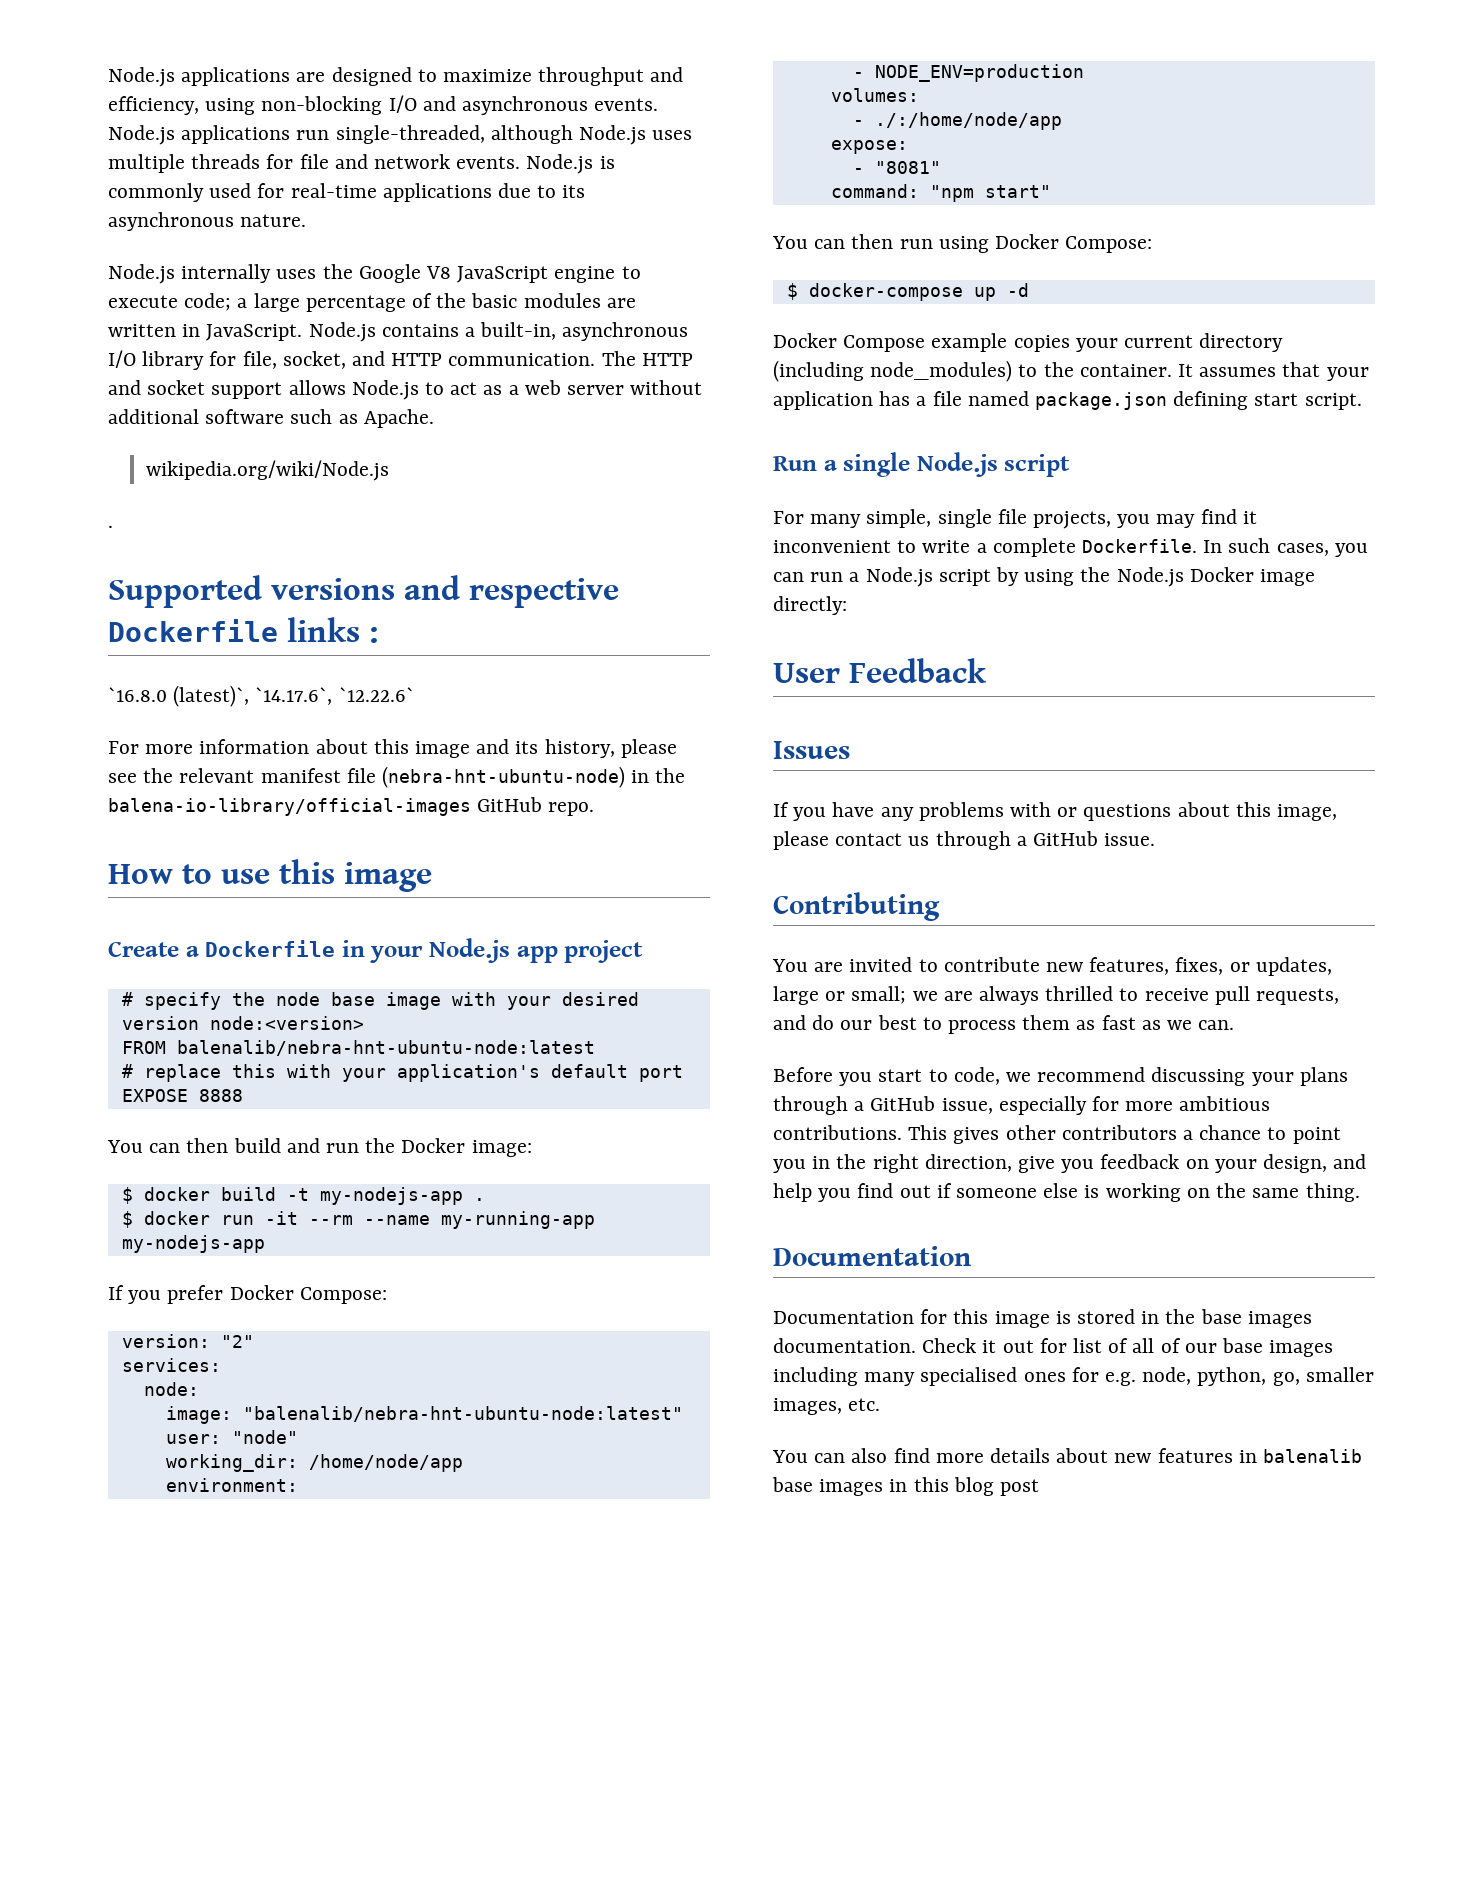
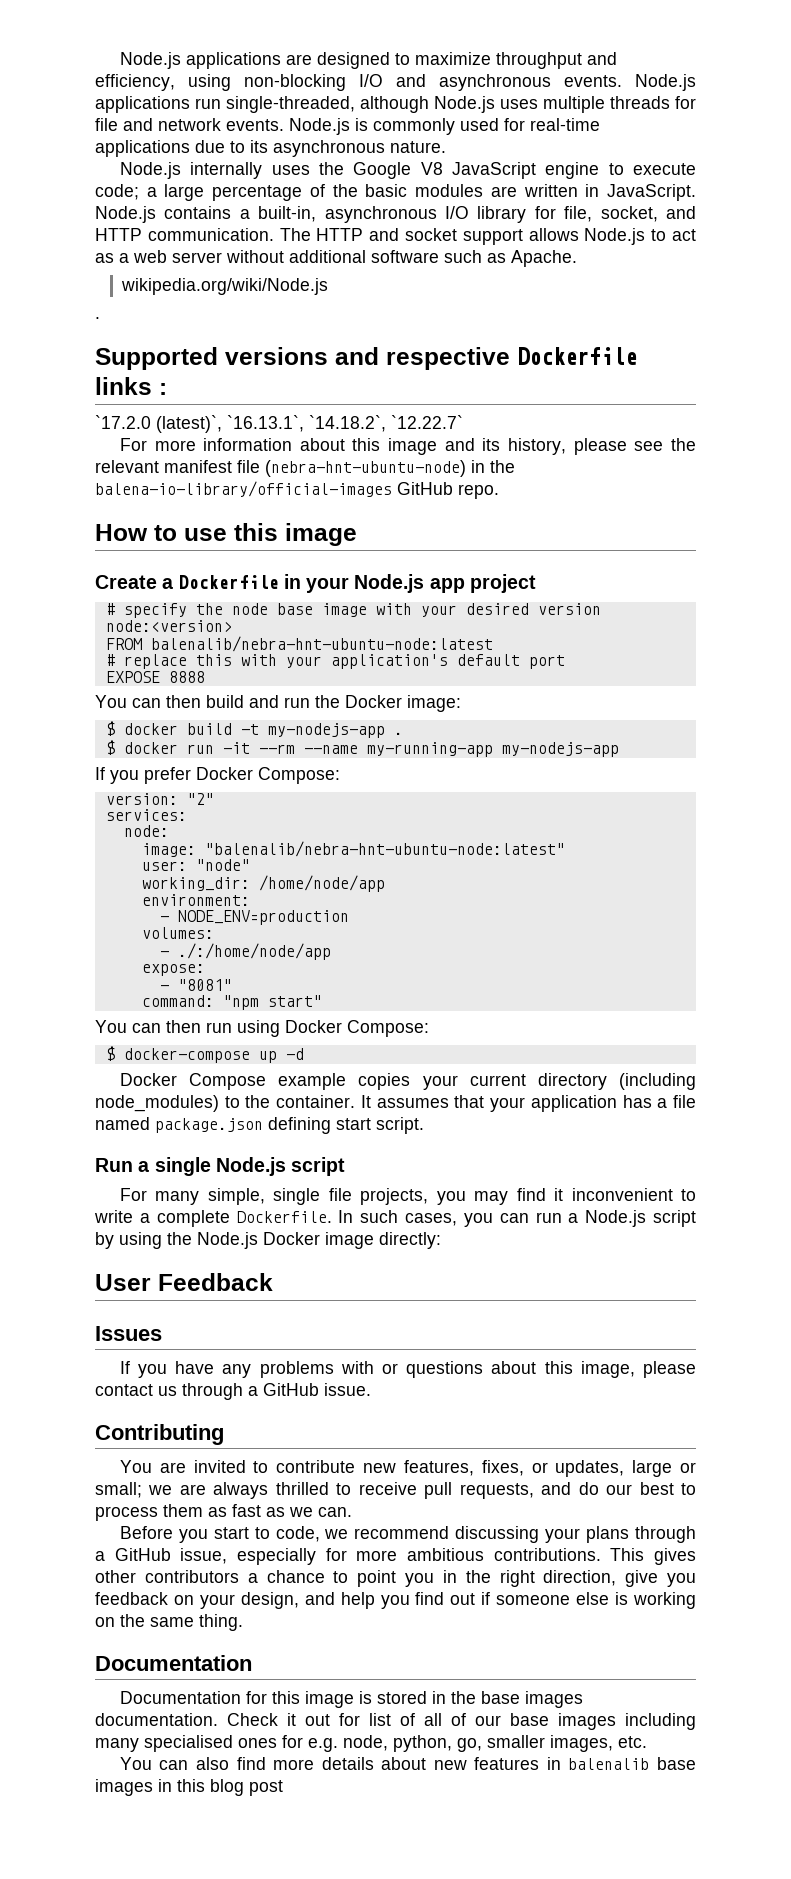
- `16.8.0 (latest)`, `14.17.6`, `12.22.6`
+ `17.2.0 (latest)`, `16.13.1`, `14.18.2`, `12.22.7`

